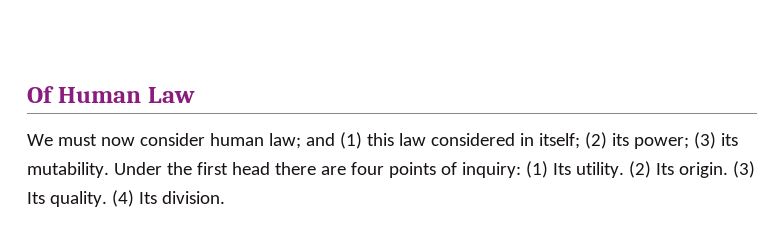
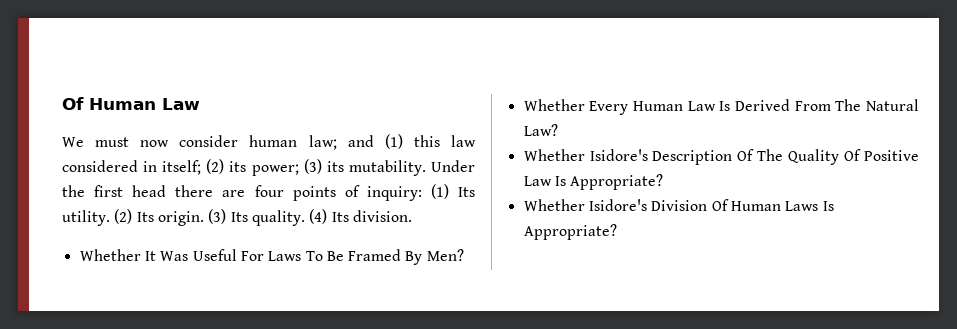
+ Whether It Was Useful For Laws To Be Framed By Men?
+ Whether Every Human Law Is Derived From The Natural Law?
+ Whether Isidore's Description Of The Quality Of Positive Law Is Appropriate?
+ Whether Isidore's Division Of Human Laws Is Appropriate?

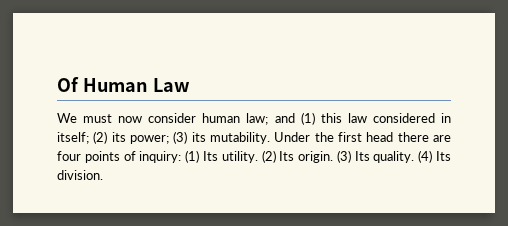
- Whether It Was Useful For Laws To Be Framed By Men?
- Whether Every Human Law Is Derived From The Natural Law?
- Whether Isidore's Description Of The Quality Of Positive Law Is Appropriate?
- Whether Isidore's Division Of Human Laws Is Appropriate?

